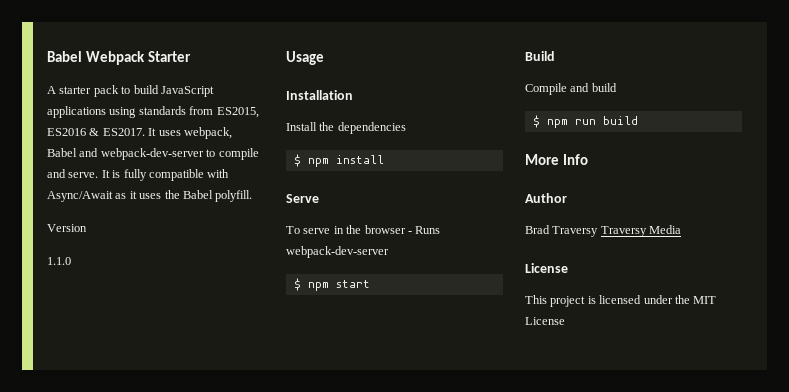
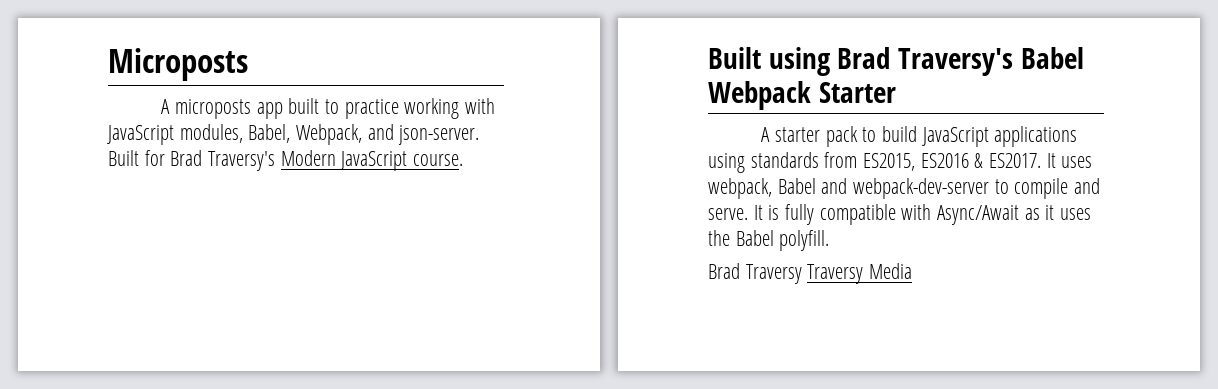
- Babel Webpack Starter
+ Microposts
+ A microposts app built to practice working with JavaScript modules, Babel, Webpack, and json-server. Built for Brad Traversy's Modern JavaScript course.
+ Built using Brad Traversy's Babel Webpack Starter
- Version
- 1.1.0
- Usage
- Installation
- Install the dependencies
- $ npm install
- Serve
- To serve in the browser - Runs webpack-dev-server
- $ npm start
- Build
- Compile and build
- $ npm run build
- More Info
- Author
  Brad Traversy Traversy Media
- License
- This project is licensed under the MIT License

